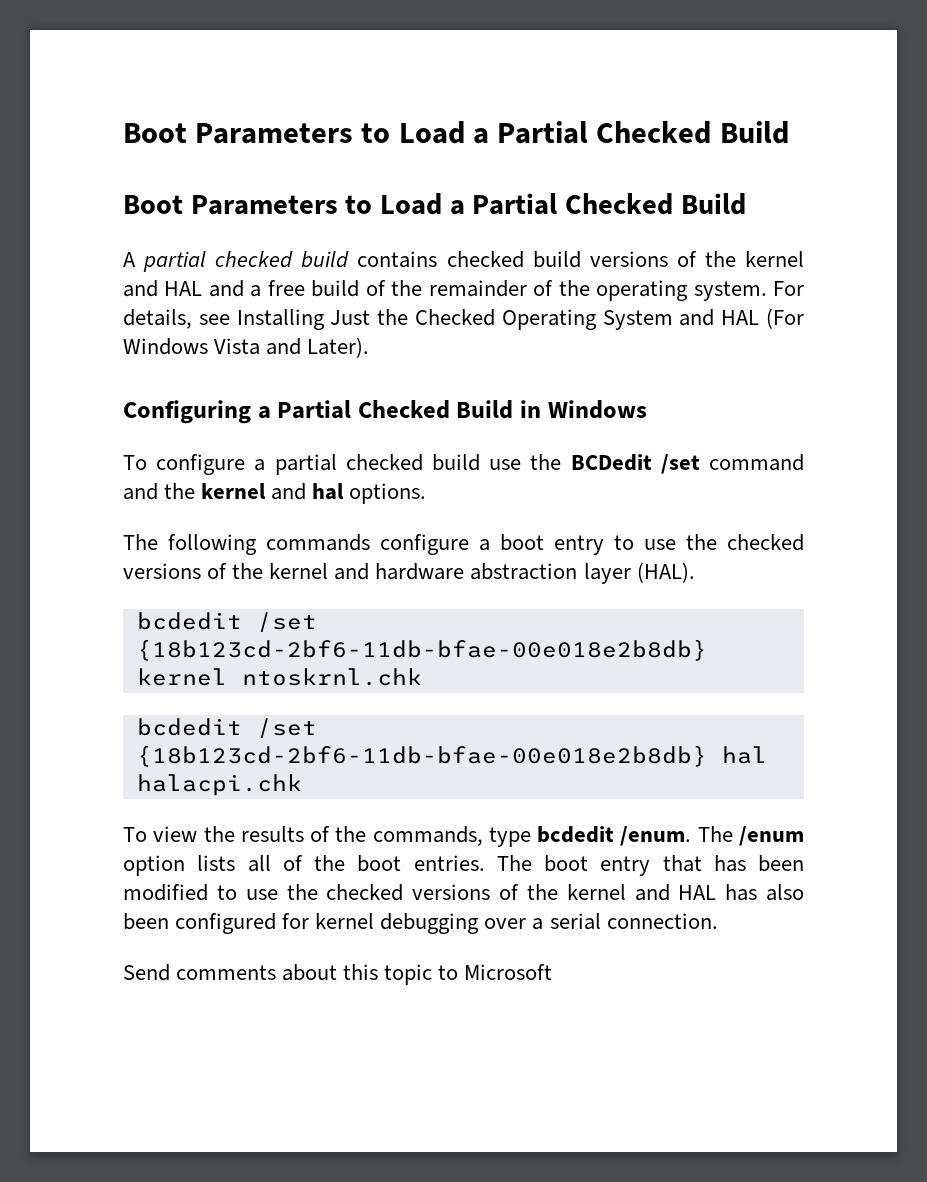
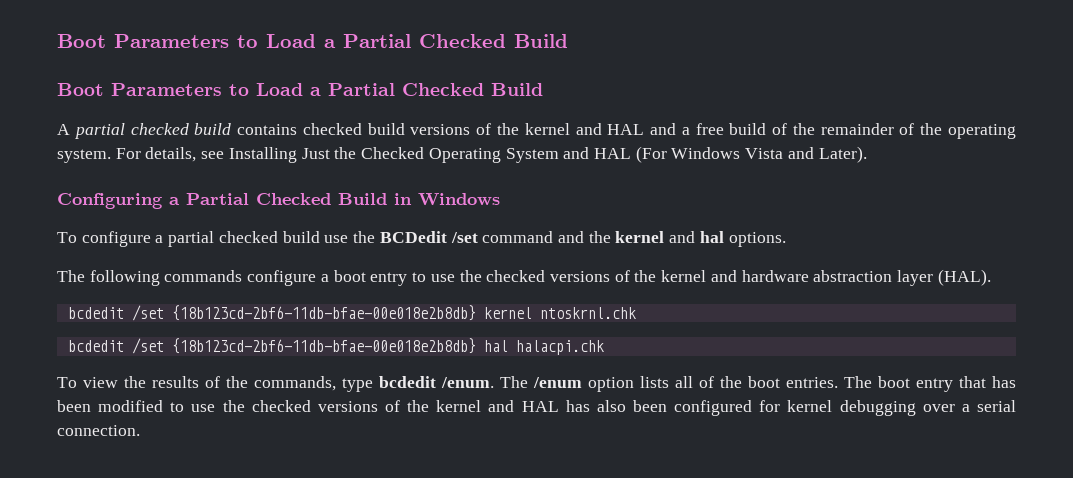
- Send comments about this topic to Microsoft

